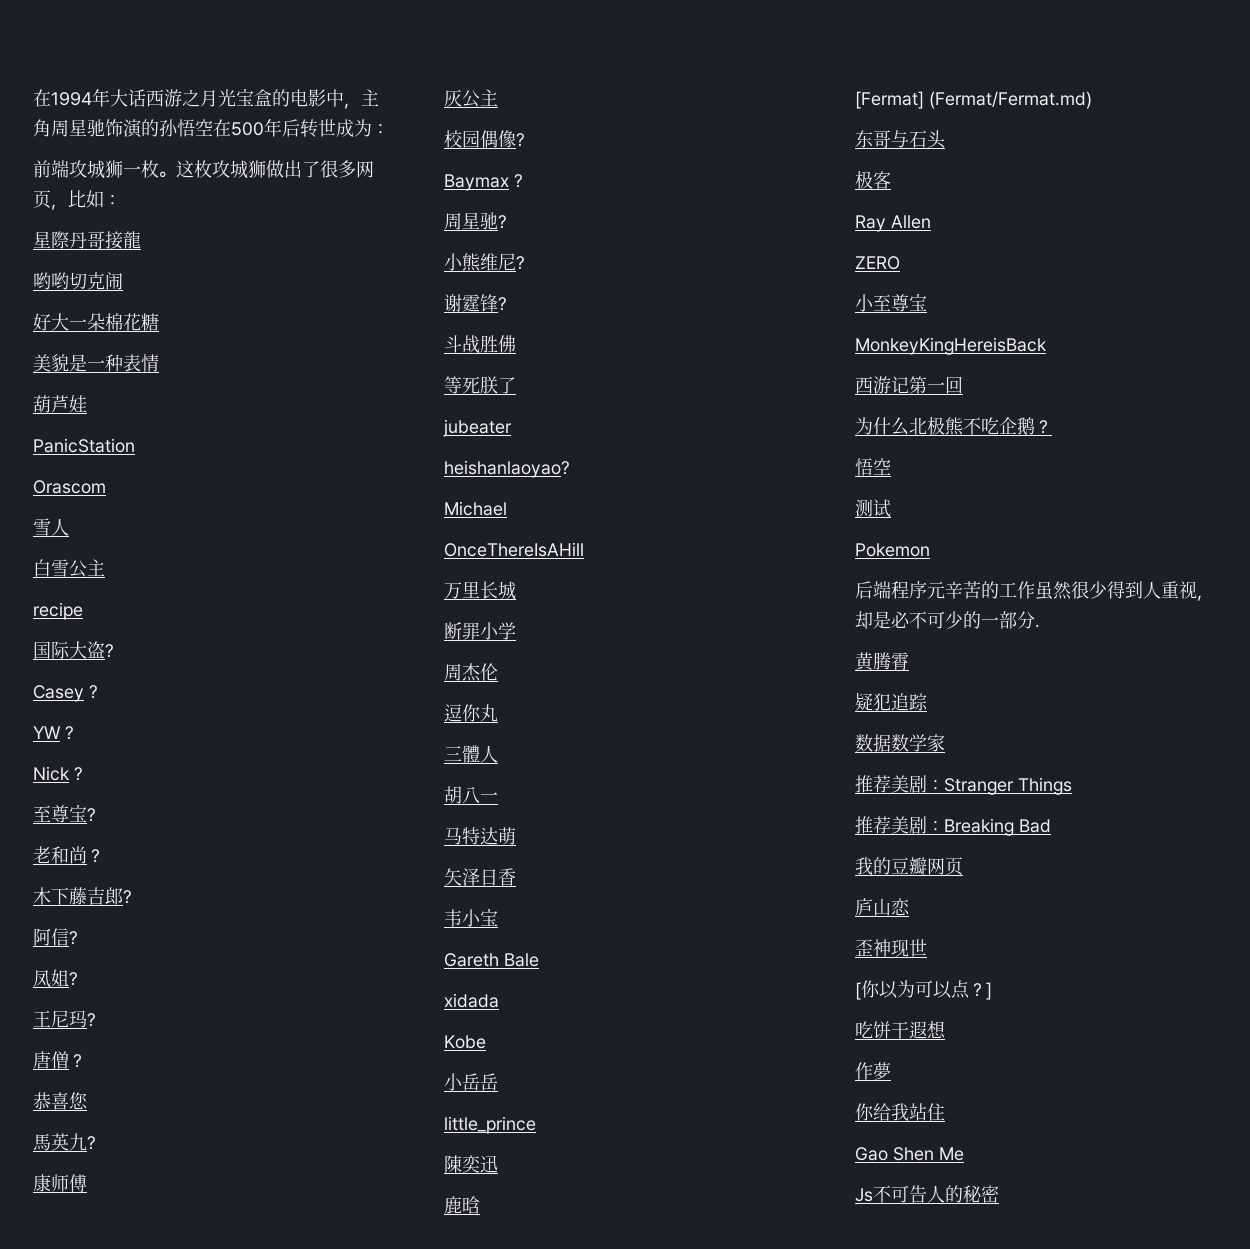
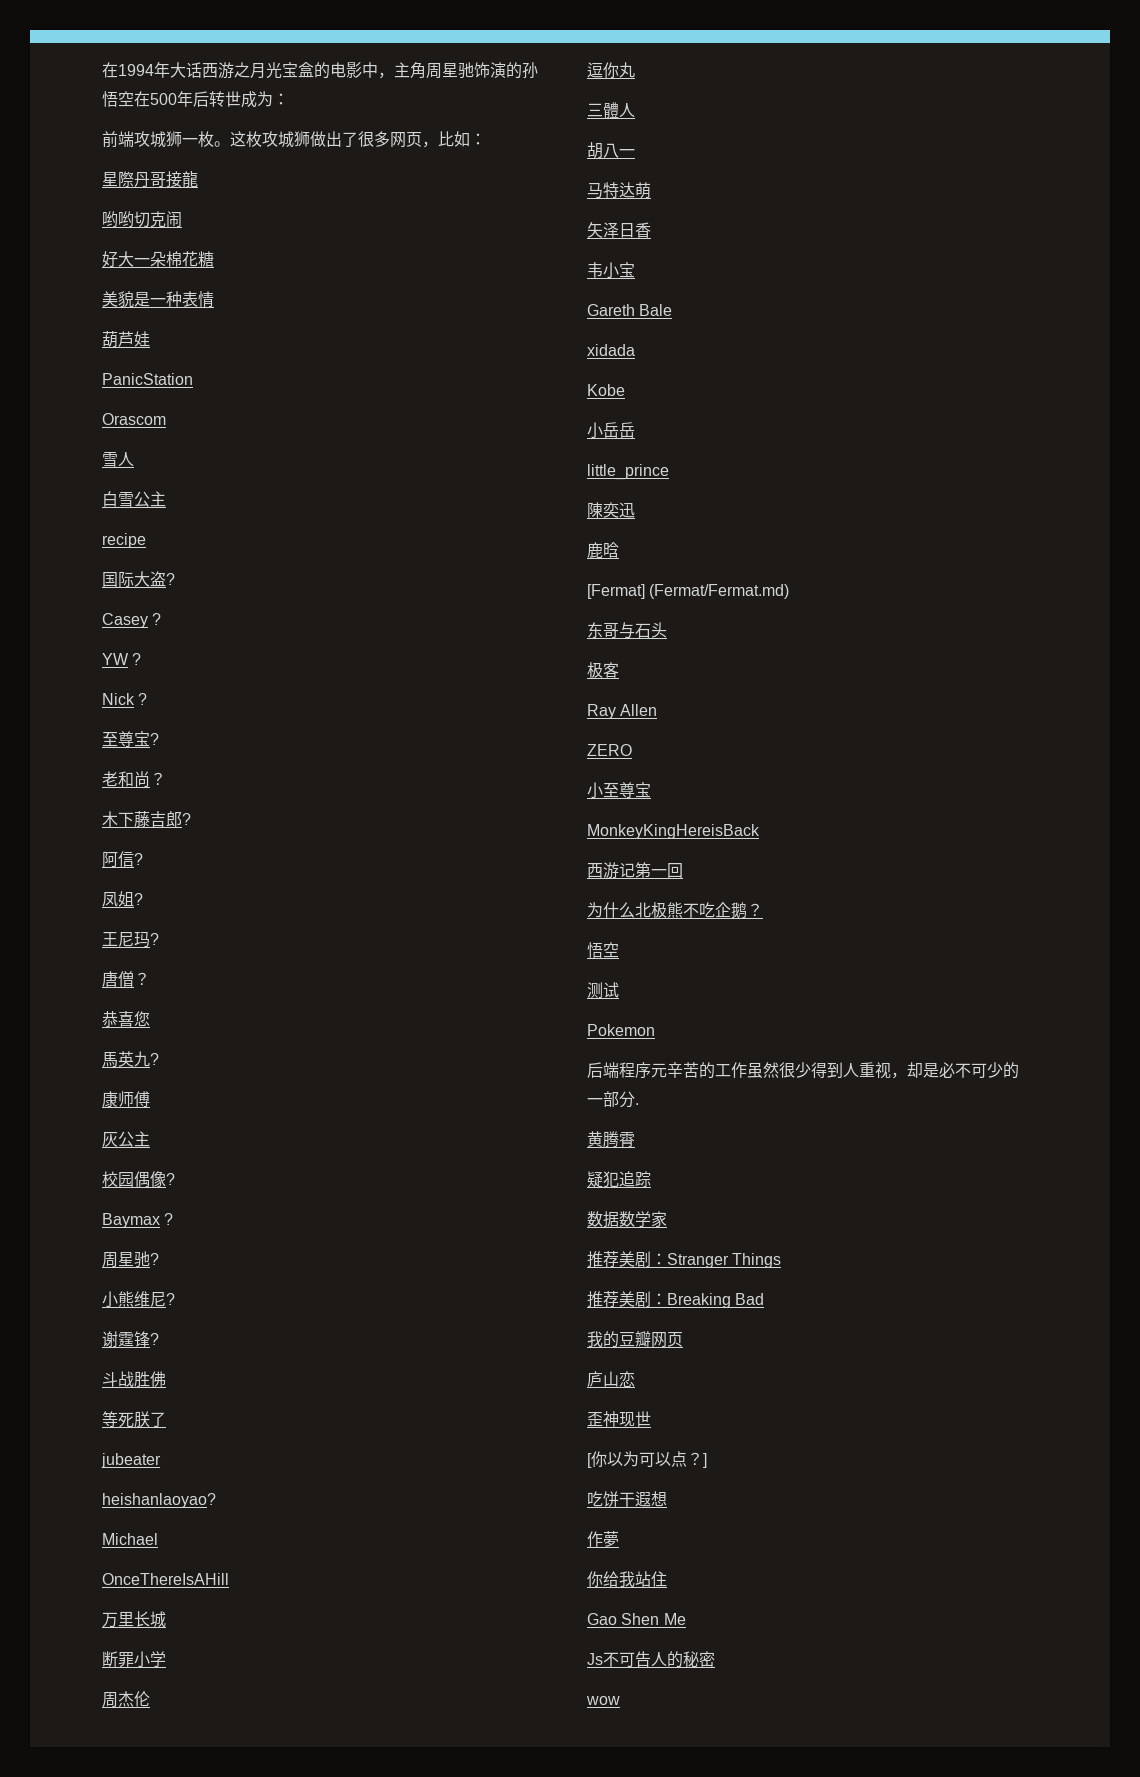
+ wow

